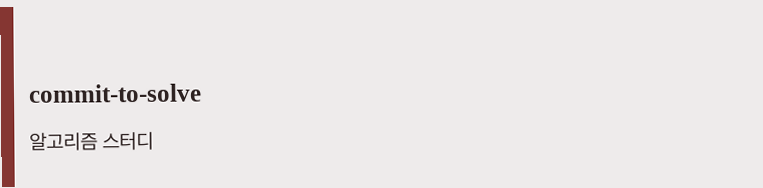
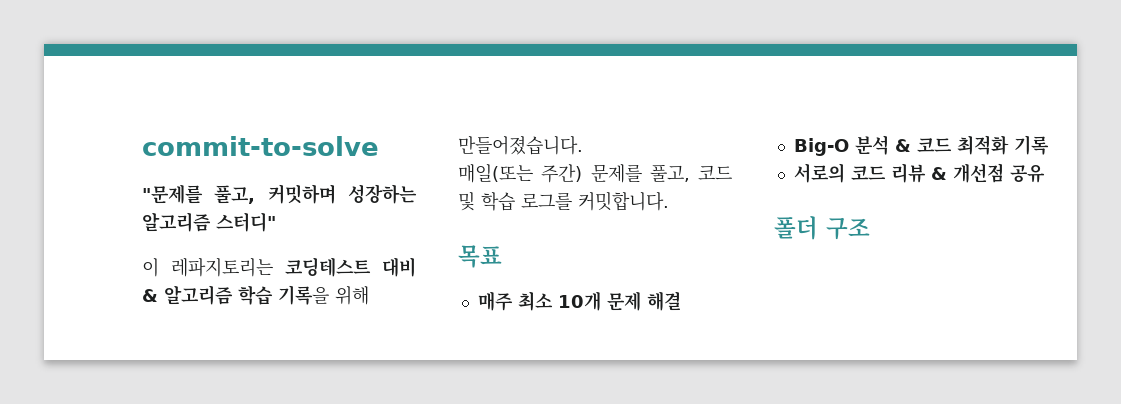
- 알고리즘 스터디
+ "문제를 풀고, 커밋하며 성장하는 알고리즘 스터디"
+ 이 레파지토리는 코딩테스트 대비 & 알고리즘 학습 기록을 위해 만들어졌습니다.
+ 매일(또는 주간) 문제를 풀고, 코드 및 학습 로그를 커밋합니다.
+ 목표
+ 매주 최소 10개 문제 해결
+ Big-O 분석 & 코드 최적화 기록
+ 서로의 코드 리뷰 & 개선점 공유
+ 폴더 구조

